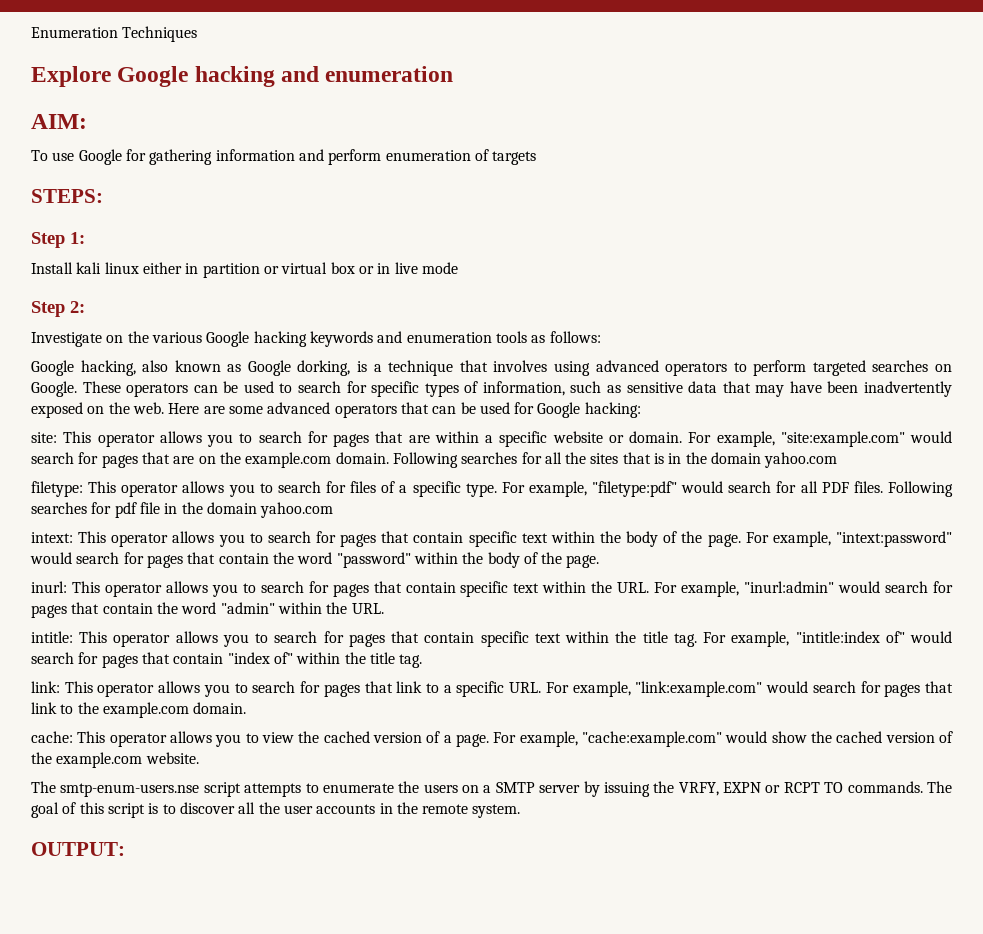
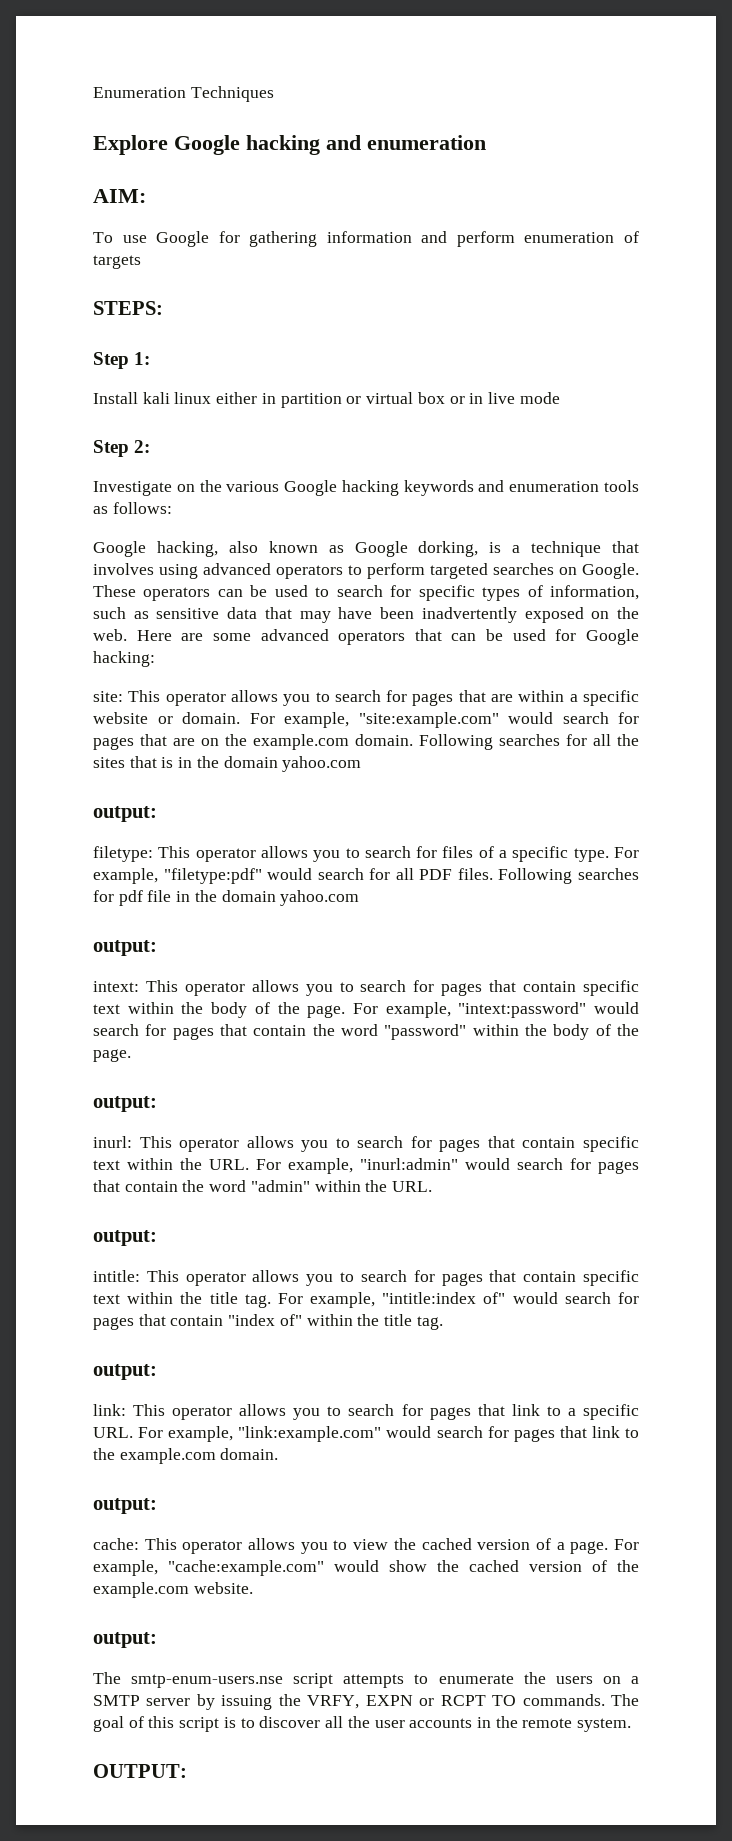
  Following searches for all the sites that is in the domain yahoo.com
+ output:
  Following searches for pdf file in the domain yahoo.com
+ output:
  For example, "intext:password" would search for pages that contain the word "password" within the body of the page.
+ output:
  inurl: This operator allows you to search for pages that contain specific text within the URL. For example, "inurl:admin" would search for pages that contain the word "admin" within the URL.
+ output:
  For example, "intitle:index of" would search for pages that contain "index of" within the title tag.
+ output:
  link: This operator allows you to search for pages that link to a specific URL. For example, "link:example.com" would search for pages that link to the example.com domain.
+ output:
  For example, "cache:example.com" would show the cached version of the example.com website.
+ output:

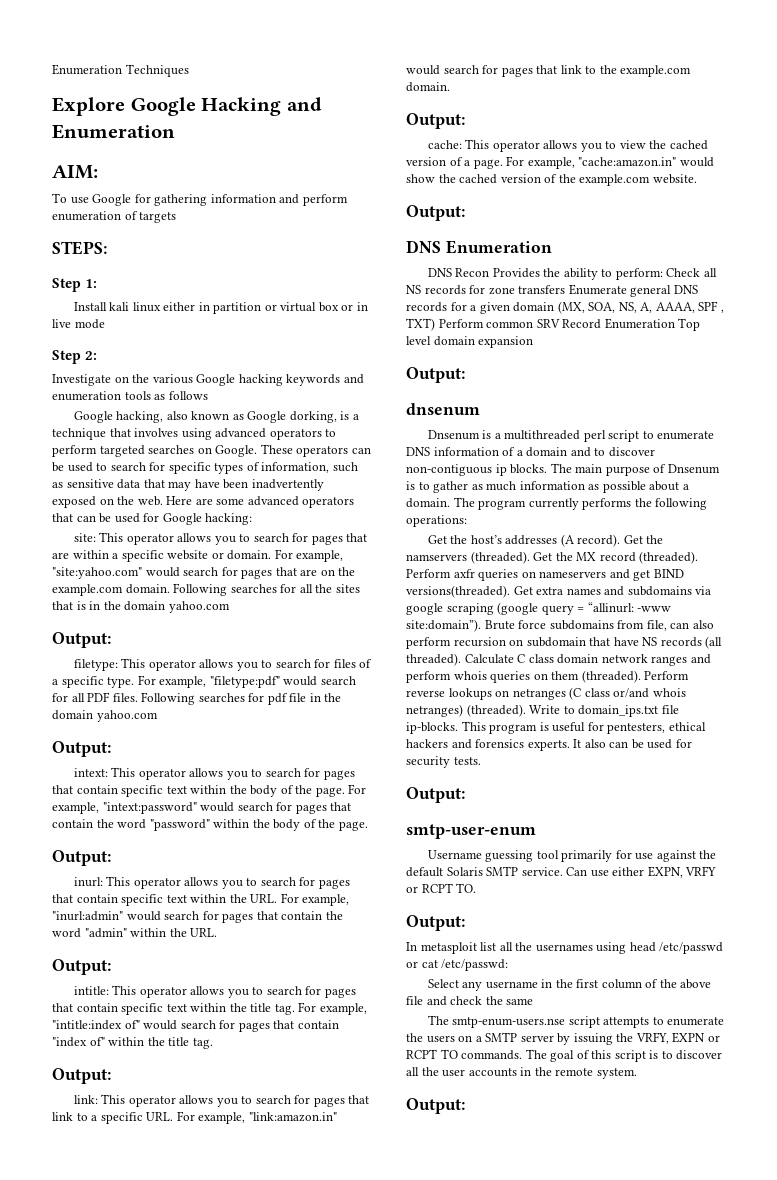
- Explore Google hacking and enumeration
+ Explore Google Hacking and Enumeration
- Investigate on the various Google hacking keywords and enumeration tools as follows:
+ Investigate on the various Google hacking keywords and enumeration tools as follows
- For example, "site:example.com" would search for pages that are on the example.com domain.
+ For example, "site:yahoo.com" would search for pages that are on the example.com domain.
  Following searches for all the sites that is in the domain yahoo.com
- output:
+ Output:
  Following searches for pdf file in the domain yahoo.com
- output:
+ Output:
  For example, "intext:password" would search for pages that contain the word "password" within the body of the page.
- output:
+ Output:
  inurl: This operator allows you to search for pages that contain specific text within the URL. For example, "inurl:admin" would search for pages that contain the word "admin" within the URL.
- output:
+ Output:
  For example, "intitle:index of" would search for pages that contain "index of" within the title tag.
- output:
+ Output:
- link: This operator allows you to search for pages that link to a specific URL. For example, "link:example.com" would search for pages that link to the example.com domain.
- output:
+ link: This operator allows you to search for pages that link to a specific URL. For example, "link:amazon.in" would search for pages that link to the example.com domain.
+ Output:
- For example, "cache:example.com" would show the cached version of the example.com website.
- output:
+ For example, "cache:amazon.in" would show the cached version of the example.com website.
+ Output:
+ DNS Enumeration
+ DNS Recon Provides the ability to perform: Check all NS records for zone transfers Enumerate general DNS records for a given domain (MX, SOA, NS, A, AAAA, SPF , TXT) Perform common SRV Record Enumeration Top level domain expansion
+ Output:
+ dnsenum
+ Dnsenum is a multithreaded perl script to enumerate DNS information of a domain and to discover non-contiguous ip blocks. The main purpose of Dnsenum is to gather as much information as possible about a domain. The program currently performs the following operations:
+ Get the host’s addresses (A record). Get the namservers (threaded). Get the MX record (threaded). Perform axfr queries on nameservers and get BIND versions(threaded). Get extra names and subdomains via google scraping (google query = “allinurl: -www site:domain”). Brute force subdomains from file, can also perform recursion on subdomain that have NS records (all threaded). Calculate C class domain network ranges and perform whois queries on them (threaded). Perform reverse lookups on netranges (C class or/and whois netranges) (threaded). Write to domain_ips.txt file ip-blocks. This program is useful for pentesters, ethical hackers and forensics experts. It also can be used for security tests.
+ Output:
+ smtp-user-enum
+ Username guessing tool primarily for use against the default Solaris SMTP service. Can use either EXPN, VRFY or RCPT TO.
+ Output:
+ In metasploit list all the usernames using head /etc/passwd or cat /etc/passwd:
+ Select any username in the first column of the above file and check the same
  The goal of this script is to discover all the user accounts in the remote system.
- OUTPUT:
+ Output:

